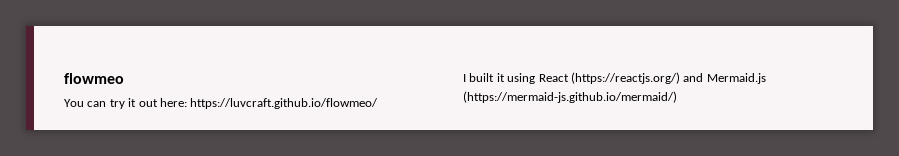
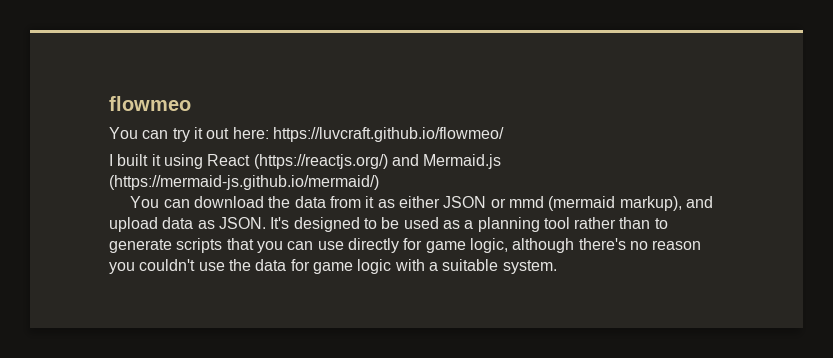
+ You can download the data from it as either JSON or mmd (mermaid markup), and upload data as JSON. It's designed to be used as a planning tool rather than to generate scripts that you can use directly for game logic, although there's no reason you couldn't use the data for game logic with a suitable system.

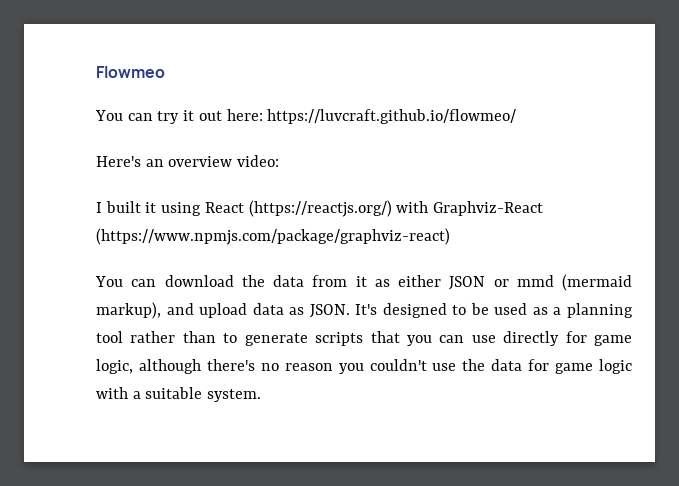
- flowmeo
+ Flowmeo
+ Here's an overview video:
- I built it using React (https://reactjs.org/) and Mermaid.js (https://mermaid-js.github.io/mermaid/)
+ I built it using React (https://reactjs.org/) with Graphviz-React (https://www.npmjs.com/package/graphviz-react)

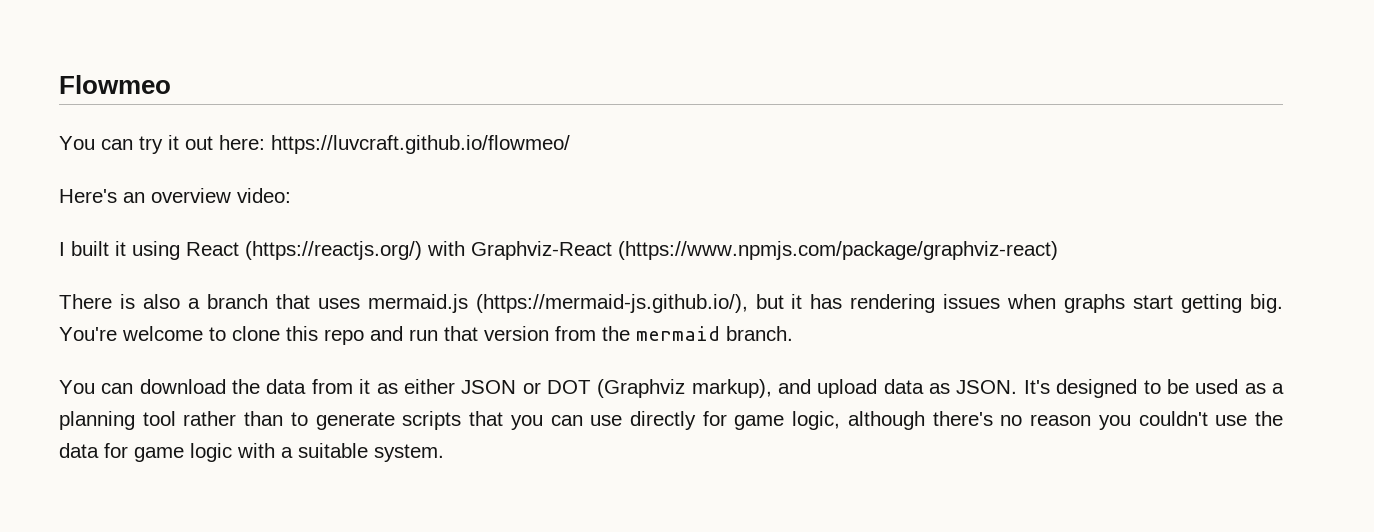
+ There is also a branch that uses mermaid.js (https://mermaid-js.github.io/), but it has rendering issues when graphs start getting big. You're welcome to clone this repo and run that version from the mermaid branch.
- You can download the data from it as either JSON or mmd (mermaid markup), and upload data as JSON.
+ You can download the data from it as either JSON or DOT (Graphviz markup), and upload data as JSON.

